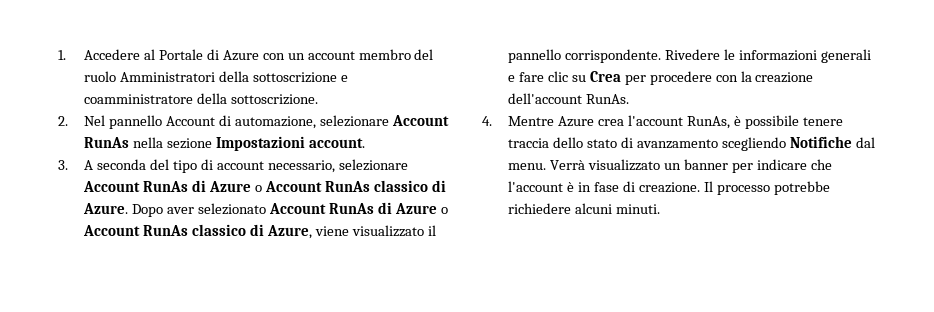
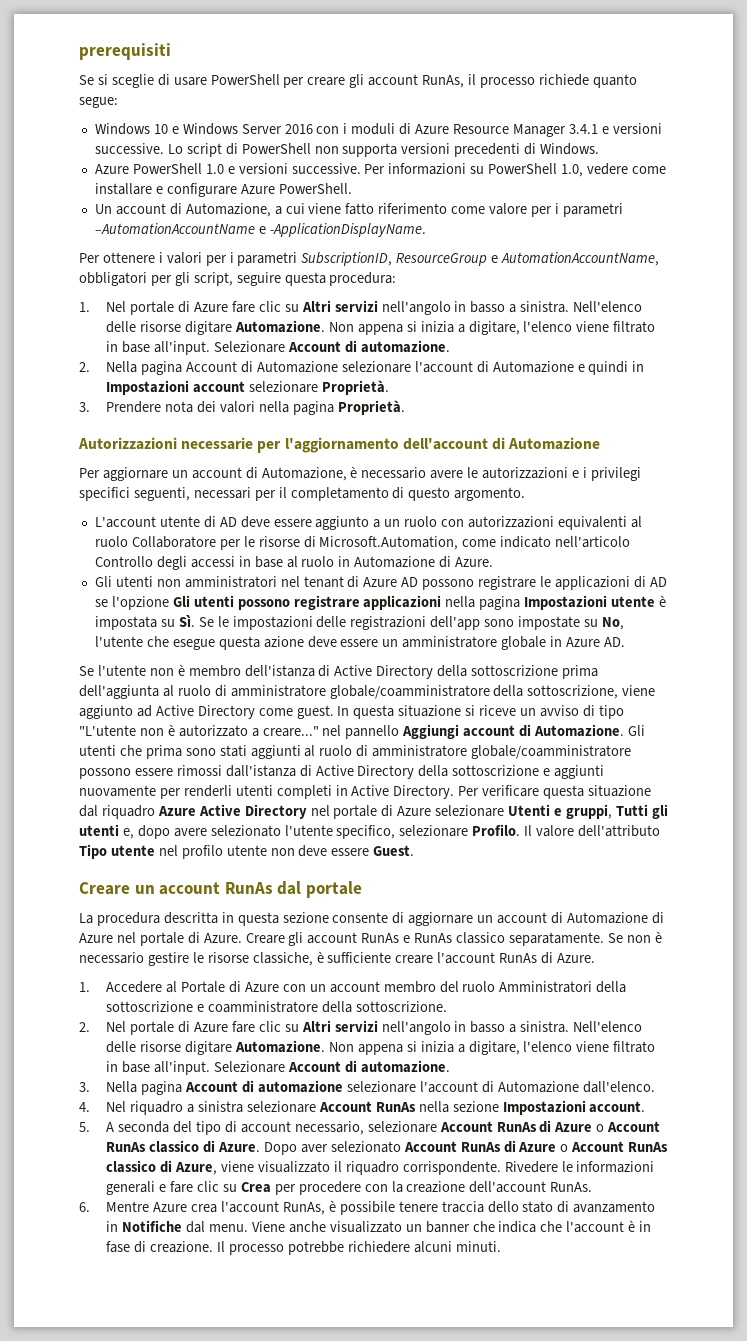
+ prerequisiti
+ Se si sceglie di usare PowerShell per creare gli account RunAs, il processo richiede quanto segue:
+ Windows 10 e Windows Server 2016 con i moduli di Azure Resource Manager 3.4.1 e versioni successive. Lo script di PowerShell non supporta versioni precedenti di Windows.
+ Azure PowerShell 1.0 e versioni successive. Per informazioni su PowerShell 1.0, vedere come installare e configurare Azure PowerShell.
+ Un account di Automazione, a cui viene fatto riferimento come valore per i parametri –AutomationAccountName e -ApplicationDisplayName.
+ Per ottenere i valori per i parametri SubscriptionID, ResourceGroup e AutomationAccountName, obbligatori per gli script, seguire questa procedura:
+ 1. Nel portale di Azure fare clic su Altri servizi nell'angolo in basso a sinistra. Nell'elenco delle risorse digitare Automazione. Non appena si inizia a digitare, l'elenco viene filtrato in base all'input. Selezionare Account di automazione.
+ 2. Nella pagina Account di Automazione selezionare l'account di Automazione e quindi in Impostazioni account selezionare Proprietà.
+ 3. Prendere nota dei valori nella pagina Proprietà.
+ Autorizzazioni necessarie per l'aggiornamento dell'account di Automazione
+ Per aggiornare un account di Automazione, è necessario avere le autorizzazioni e i privilegi specifici seguenti, necessari per il completamento di questo argomento.
+ L'account utente di AD deve essere aggiunto a un ruolo con autorizzazioni equivalenti al ruolo Collaboratore per le risorse di Microsoft.Automation, come indicato nell'articolo Controllo degli accessi in base al ruolo in Automazione di Azure.
+ Gli utenti non amministratori nel tenant di Azure AD possono registrare le applicazioni di AD se l'opzione Gli utenti possono registrare applicazioni nella pagina Impostazioni utente è impostata su Sì. Se le impostazioni delle registrazioni dell'app sono impostate su No, l'utente che esegue questa azione deve essere un amministratore globale in Azure AD.
+ Se l'utente non è membro dell'istanza di Active Directory della sottoscrizione prima dell'aggiunta al ruolo di amministratore globale/coamministratore della sottoscrizione, viene aggiunto ad Active Directory come guest. In questa situazione si riceve un avviso di tipo "L'utente non è autorizzato a creare..." nel pannello Aggiungi account di Automazione. Gli utenti che prima sono stati aggiunti al ruolo di amministratore globale/coamministratore possono essere rimossi dall'istanza di Active Directory della sottoscrizione e aggiunti nuovamente per renderli utenti completi in Active Directory. Per verificare questa situazione dal riquadro Azure Active Directory nel portale di Azure selezionare Utenti e gruppi, Tutti gli utenti e, dopo avere selezionato l'utente specifico, selezionare Profilo. Il valore dell'attributo Tipo utente nel profilo utente non deve essere Guest.
+ Creare un account RunAs dal portale
+ La procedura descritta in questa sezione consente di aggiornare un account di Automazione di Azure nel portale di Azure. Creare gli account RunAs e RunAs classico separatamente. Se non è necessario gestire le risorse classiche, è sufficiente creare l'account RunAs di Azure.
- 2. Nel pannello Account di automazione, selezionare Account RunAs nella sezione Impostazioni account.
+ 2. Nel portale di Azure fare clic su Altri servizi nell'angolo in basso a sinistra. Nell'elenco delle risorse digitare Automazione. Non appena si inizia a digitare, l'elenco viene filtrato in base all'input. Selezionare Account di automazione.
+ 3. Nella pagina Account di automazione selezionare l'account di Automazione dall'elenco.
+ 4. Nel riquadro a sinistra selezionare Account RunAs nella sezione Impostazioni account.
- 3. A seconda del tipo di account necessario, selezionare Account RunAs di Azure o Account RunAs classico di Azure.
+ 5. A seconda del tipo di account necessario, selezionare Account RunAs di Azure o Account RunAs classico di Azure.
- Dopo aver selezionato Account RunAs di Azure o Account RunAs classico di Azure, viene visualizzato il pannello corrispondente.
+ Dopo aver selezionato Account RunAs di Azure o Account RunAs classico di Azure, viene visualizzato il riquadro corrispondente.
- 4. Mentre Azure crea l'account RunAs, è possibile tenere traccia dello stato di avanzamento scegliendo Notifiche dal menu.
+ 6. Mentre Azure crea l'account RunAs, è possibile tenere traccia dello stato di avanzamento in Notifiche dal menu.
- Verrà visualizzato un banner per indicare che l'account è in fase di creazione.
+ Viene anche visualizzato un banner che indica che l'account è in fase di creazione.

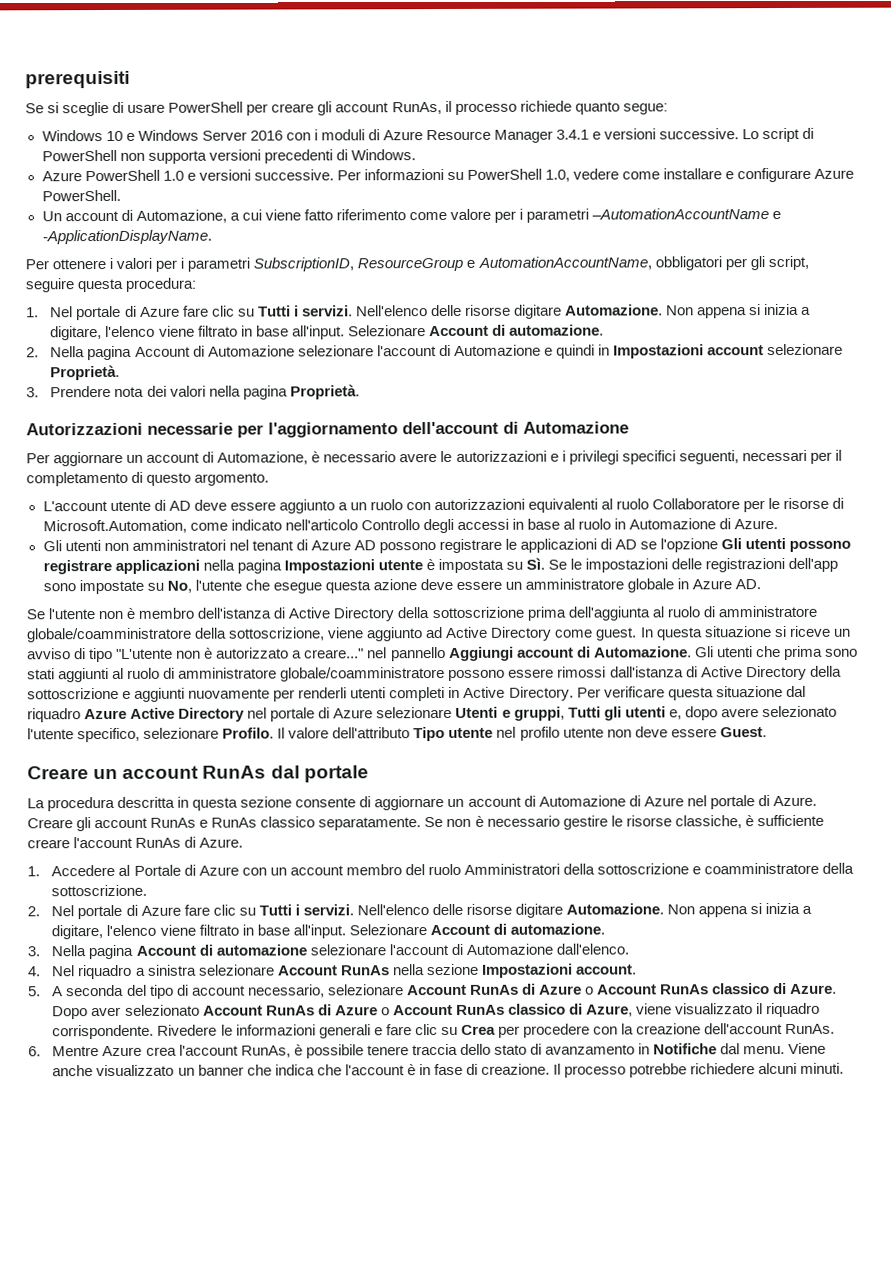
- 1. Nel portale di Azure fare clic su Altri servizi nell'angolo in basso a sinistra.
+ 1. Nel portale di Azure fare clic su Tutti i servizi.
- 2. Nel portale di Azure fare clic su Altri servizi nell'angolo in basso a sinistra.
+ 2. Nel portale di Azure fare clic su Tutti i servizi.

